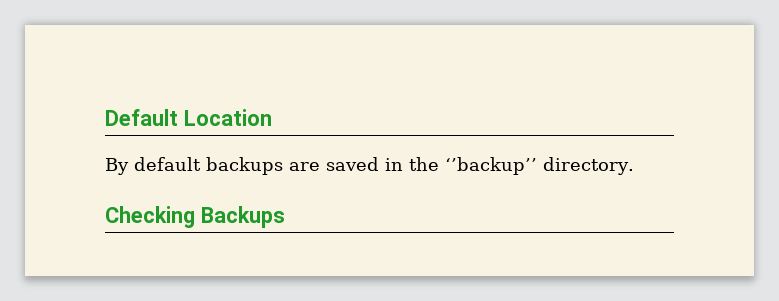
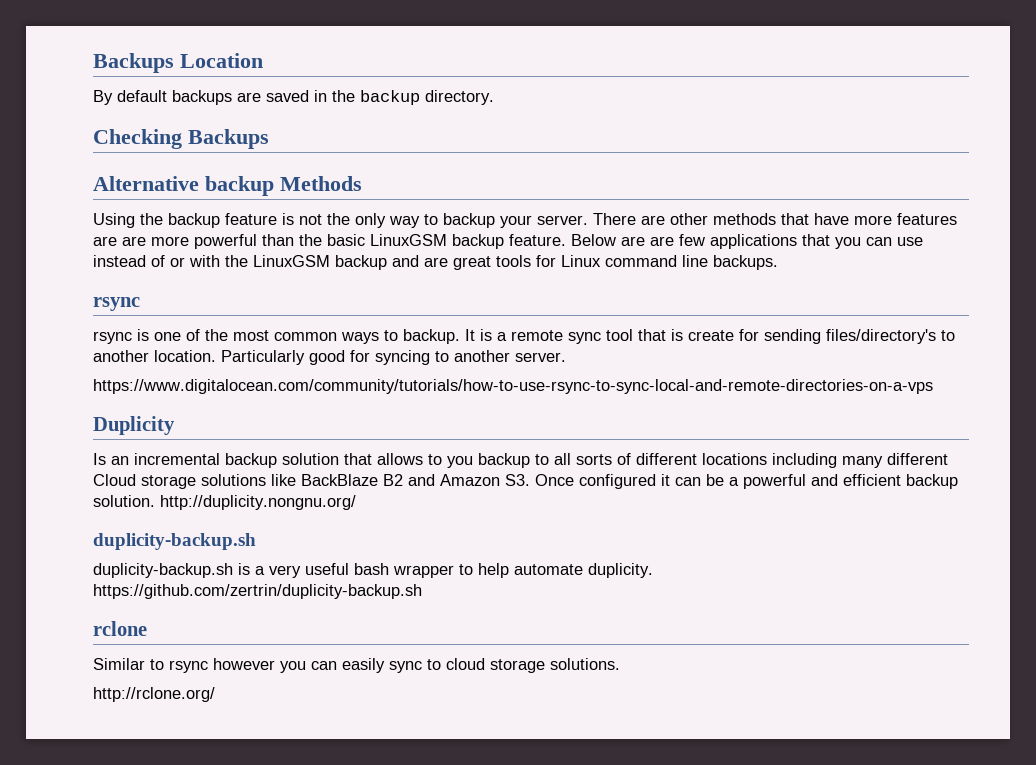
- Default Location
+ Backups Location
- By default backups are saved in the ‘’backup’’ directory.
+ By default backups are saved in the backup directory.
+ Alternative backup Methods
+ Using the backup feature is not the only way to backup your server. There are other methods that have more features are are more powerful than the basic LinuxGSM backup feature. Below are are few applications that you can use instead of or with the LinuxGSM backup and are great tools for Linux command line backups.
+ rsync
+ rsync is one of the most common ways to backup. It is a remote sync tool that is create for sending files/directory's to another location. Particularly good for syncing to another server.
+ https://www.digitalocean.com/community/tutorials/how-to-use-rsync-to-sync-local-and-remote-directories-on-a-vps
+ Duplicity
+ Is an incremental backup solution that allows to you backup to all sorts of different locations including many different Cloud storage solutions like BackBlaze B2 and Amazon S3. Once configured it can be a powerful and efficient backup solution. http://duplicity.nongnu.org/
+ duplicity-backup.sh
+ duplicity-backup.sh is a very useful bash wrapper to help automate duplicity. https://github.com/zertrin/duplicity-backup.sh
+ rclone
+ Similar to rsync however you can easily sync to cloud storage solutions.
+ http://rclone.org/

